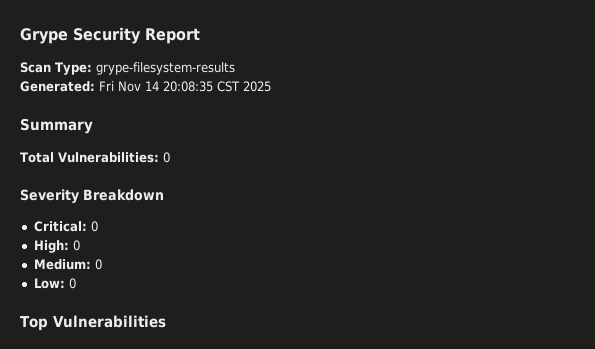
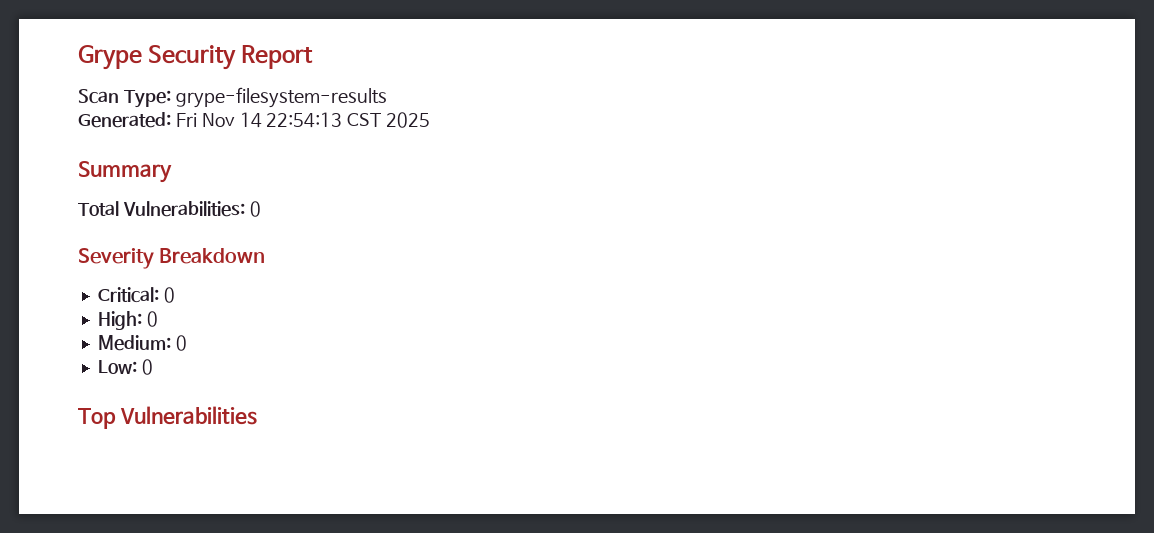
- Generated: Fri Nov 14 20:08:35 CST 2025
+ Generated: Fri Nov 14 22:54:13 CST 2025

